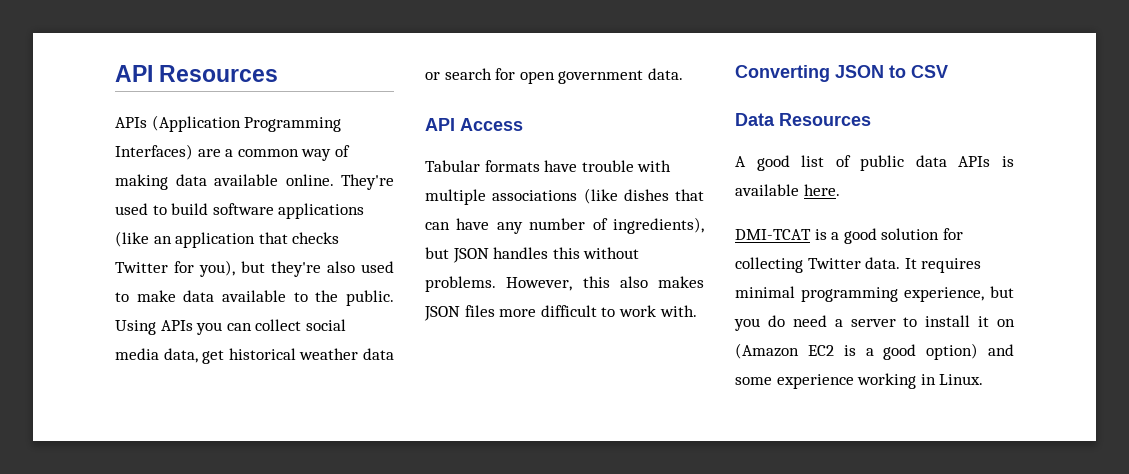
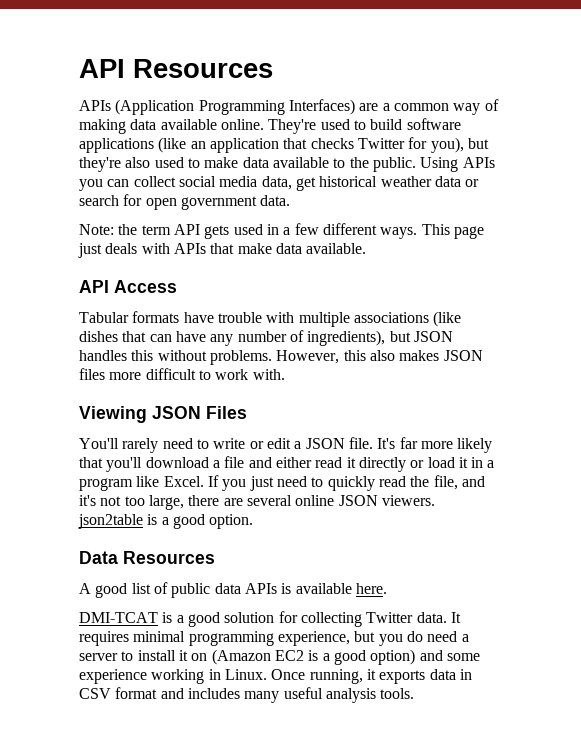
+ Note: the term API gets used in a few different ways. This page just deals with APIs that make data available.
- Converting JSON to CSV
+ Viewing JSON Files
+ You'll rarely need to write or edit a JSON file. It's far more likely that you'll download a file and either read it directly or load it in a program like Excel. If you just need to quickly read the file, and it's not too large, there are several online JSON viewers. json2table is a good option.
+ Once running, it exports data in CSV format and includes many useful analysis tools.

